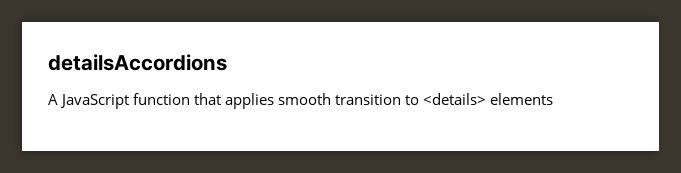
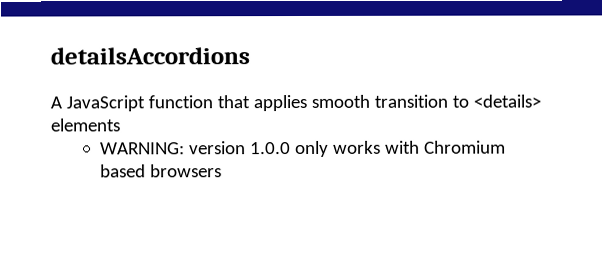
+ WARNING: version 1.0.0 only works with Chromium based browsers

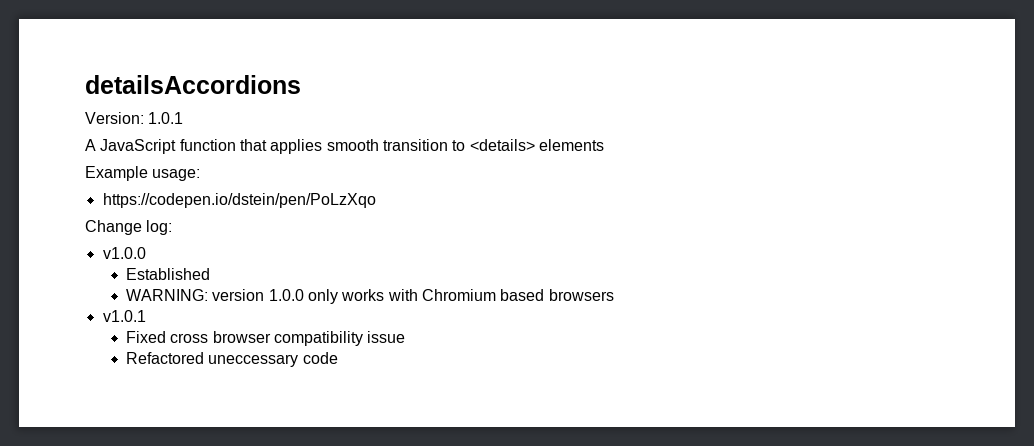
+ Version: 1.0.1
+ Example usage:
+ https://codepen.io/dstein/pen/PoLzXqo
+ Change log:
+ v1.0.0
+ Established
+ v1.0.1
+ Fixed cross browser compatibility issue
+ Refactored uneccessary code

